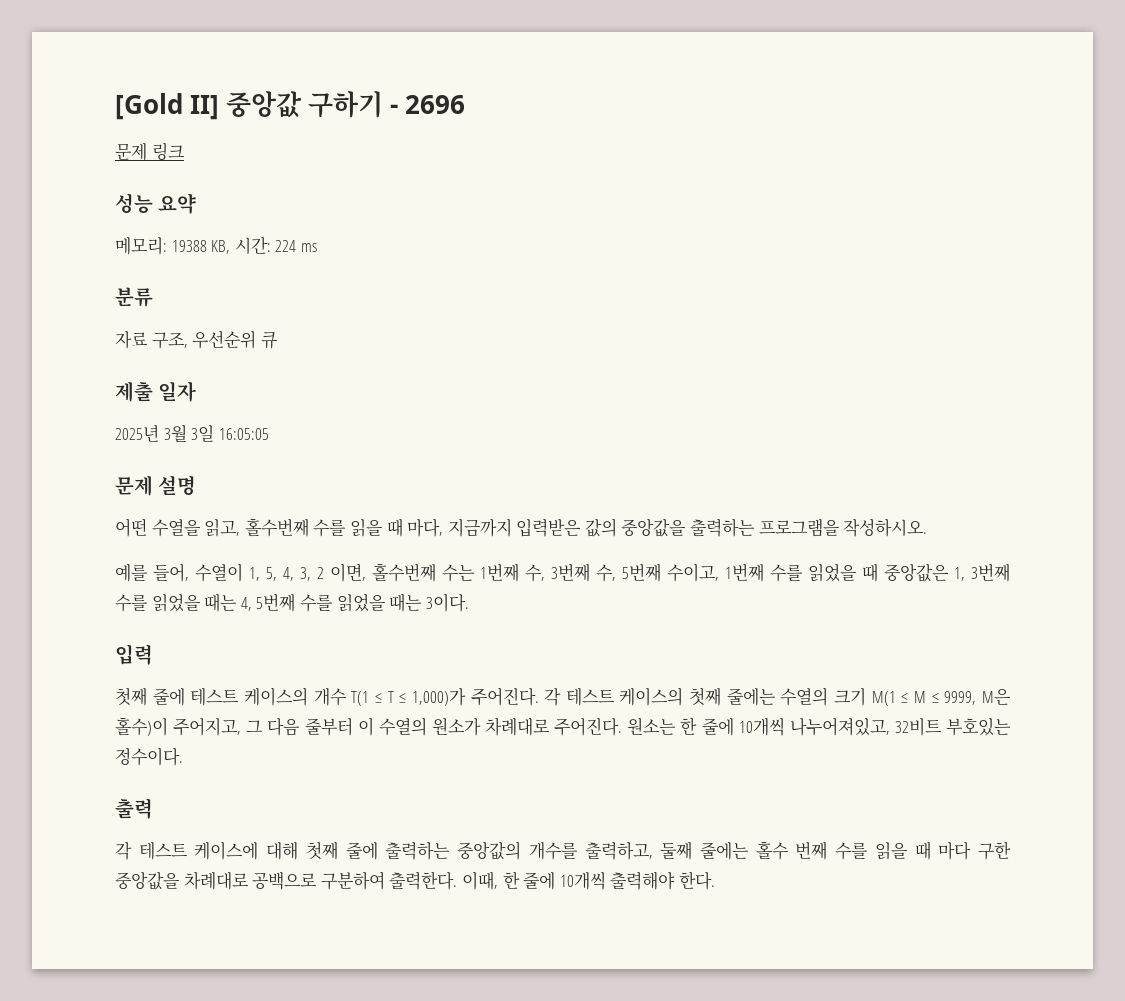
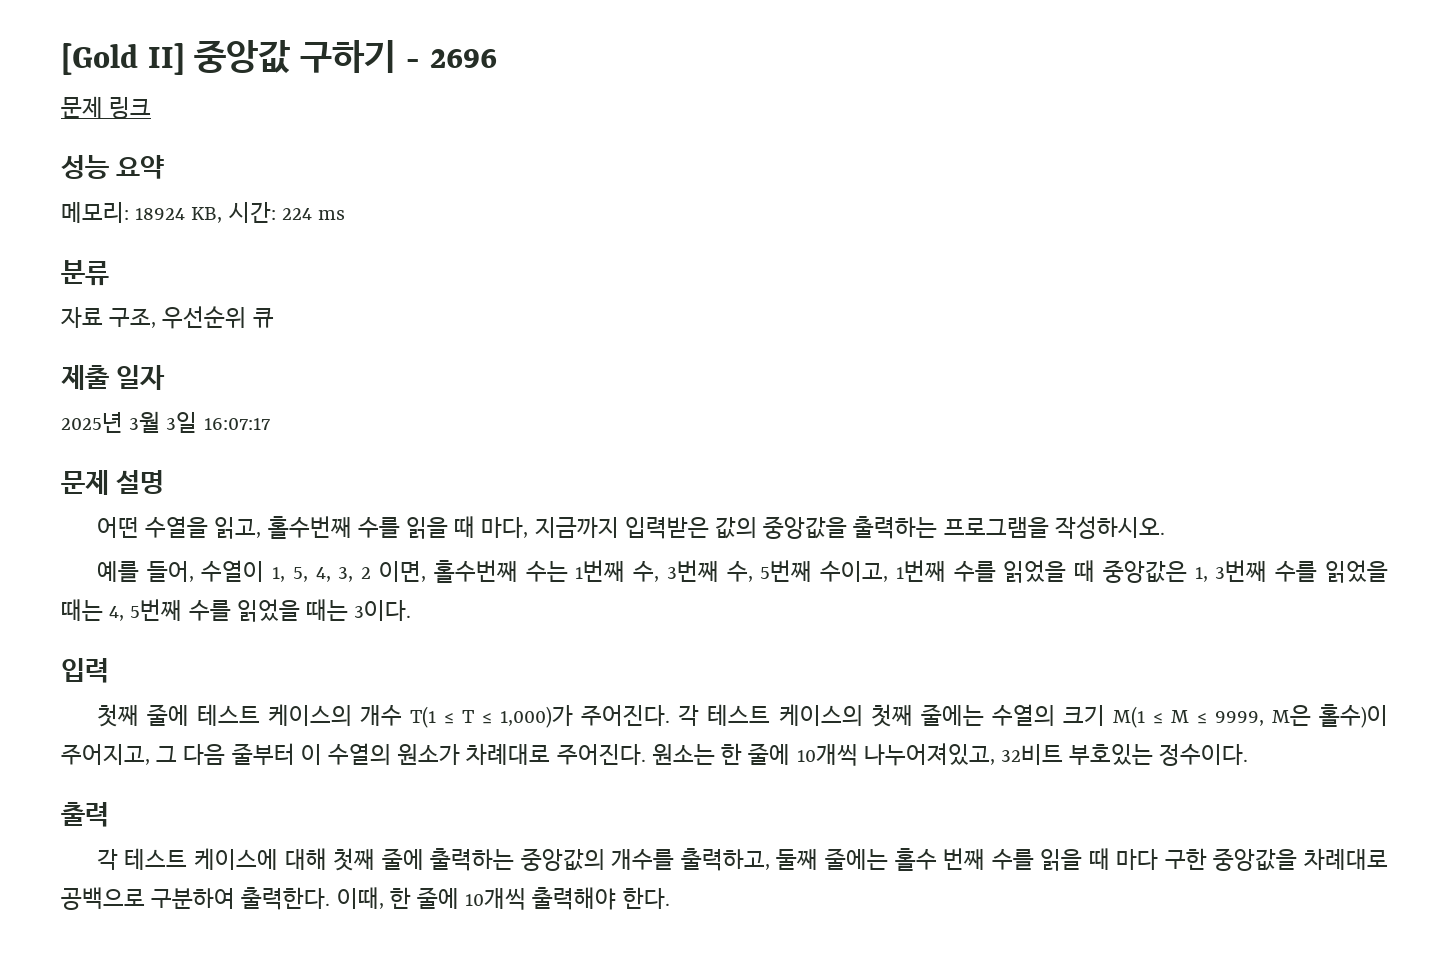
- 메모리: 19388 KB, 시간: 224 ms
+ 메모리: 18924 KB, 시간: 224 ms
- 2025년 3월 3일 16:05:05
+ 2025년 3월 3일 16:07:17

